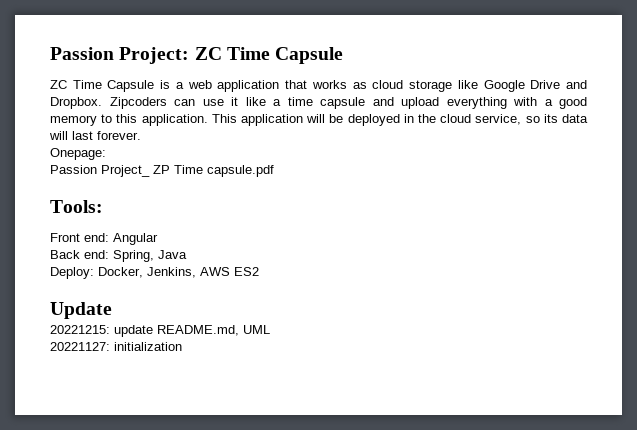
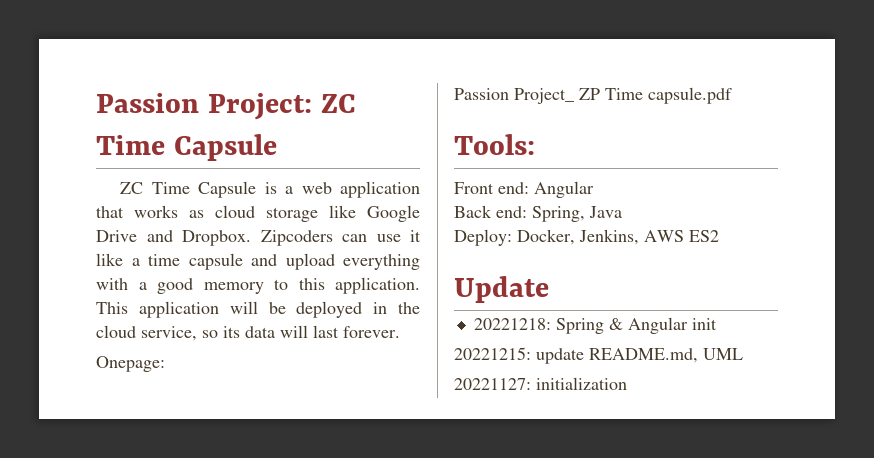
+ 20221218: Spring & Angular init

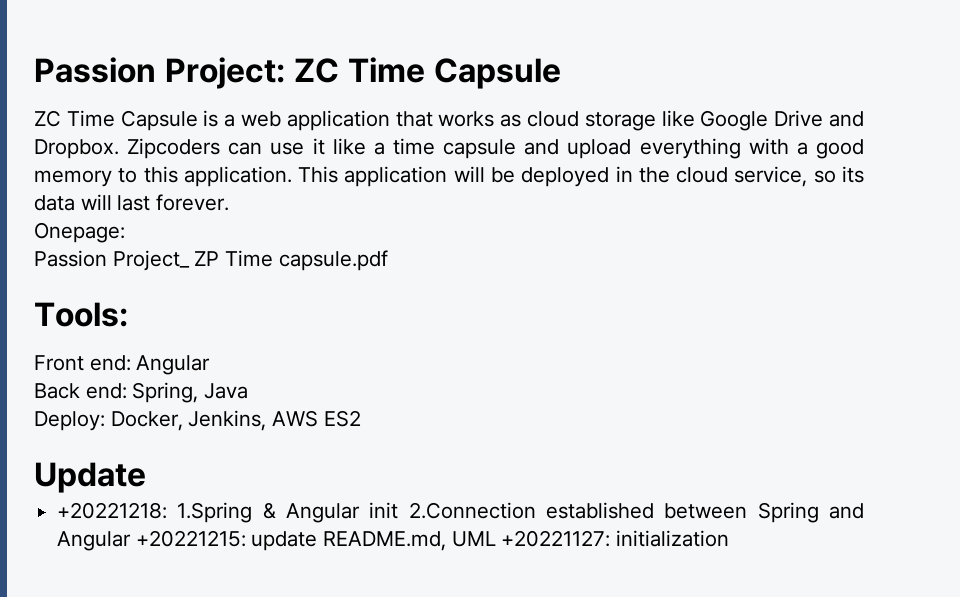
- 20221218: Spring & Angular init
- 20221215: update README.md, UML
- 20221127: initialization
+ +20221218: 1.Spring & Angular init 2.Connection established between Spring and Angular +20221215: update README.md, UML +20221127: initialization

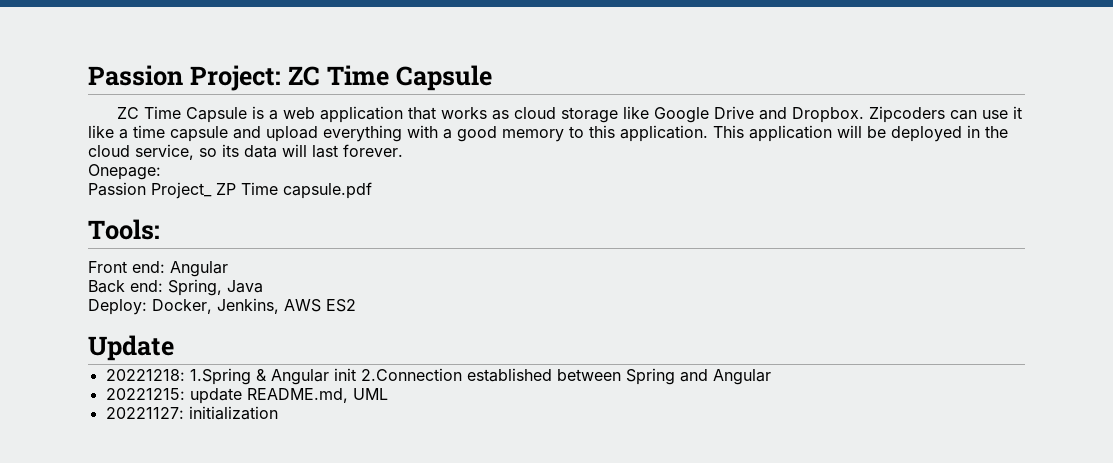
- +20221218: 1.Spring & Angular init 2.Connection established between Spring and Angular +20221215: update README.md, UML +20221127: initialization
+ 20221218: 1.Spring & Angular init 2.Connection established between Spring and Angular
+ 20221215: update README.md, UML
+ 20221127: initialization

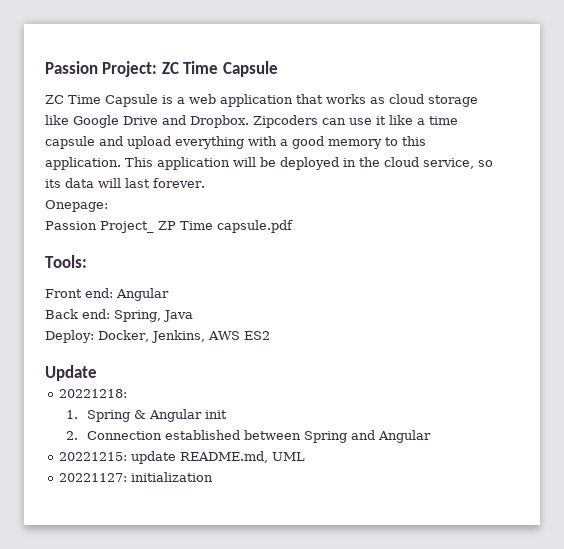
- 20221218: 1.Spring & Angular init 2.Connection established between Spring and Angular
+ 20221218:
+ 1. Spring & Angular init
+ 2. Connection established between Spring and Angular

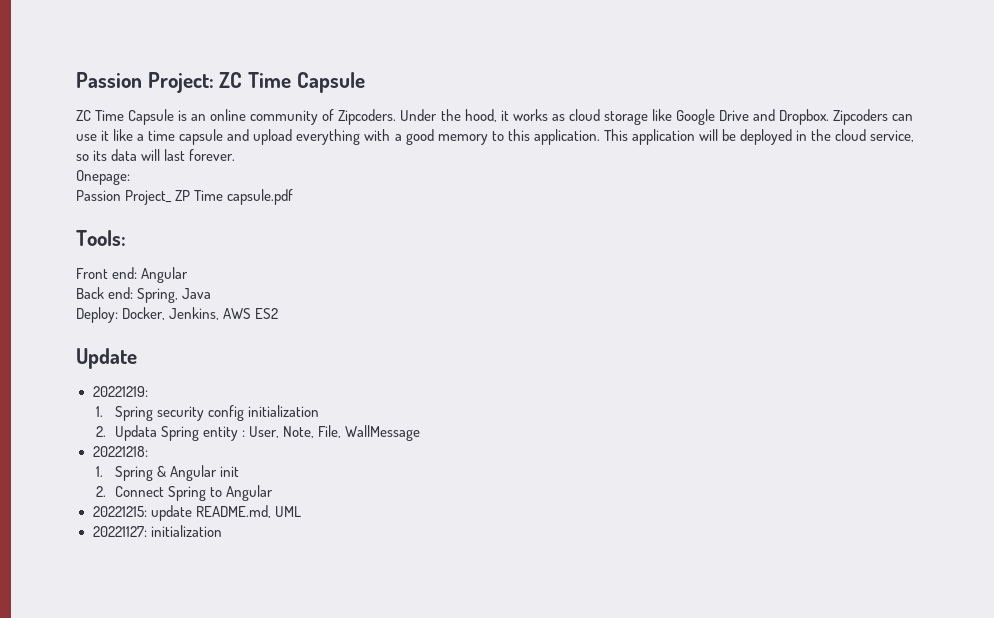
- ZC Time Capsule is a web application that works as cloud storage like Google Drive and Dropbox.
+ ZC Time Capsule is an online community of Zipcoders. Under the hood, it works as cloud storage like Google Drive and Dropbox.
+ 20221219:
+ 1. Spring security config initialization
+ 2. Updata Spring entity : User, Note, File, WallMessage
- 2. Connection established between Spring and Angular
+ 2. Connect Spring to Angular

